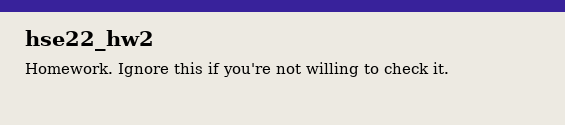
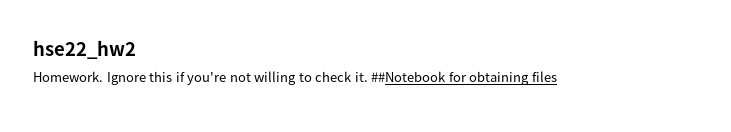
+ ##Notebook for obtaining files

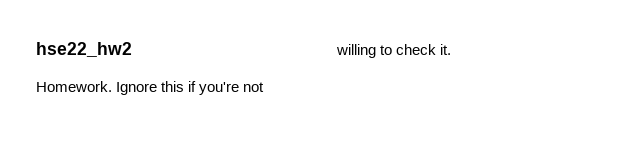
- ##Notebook for obtaining files

